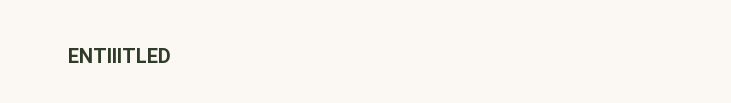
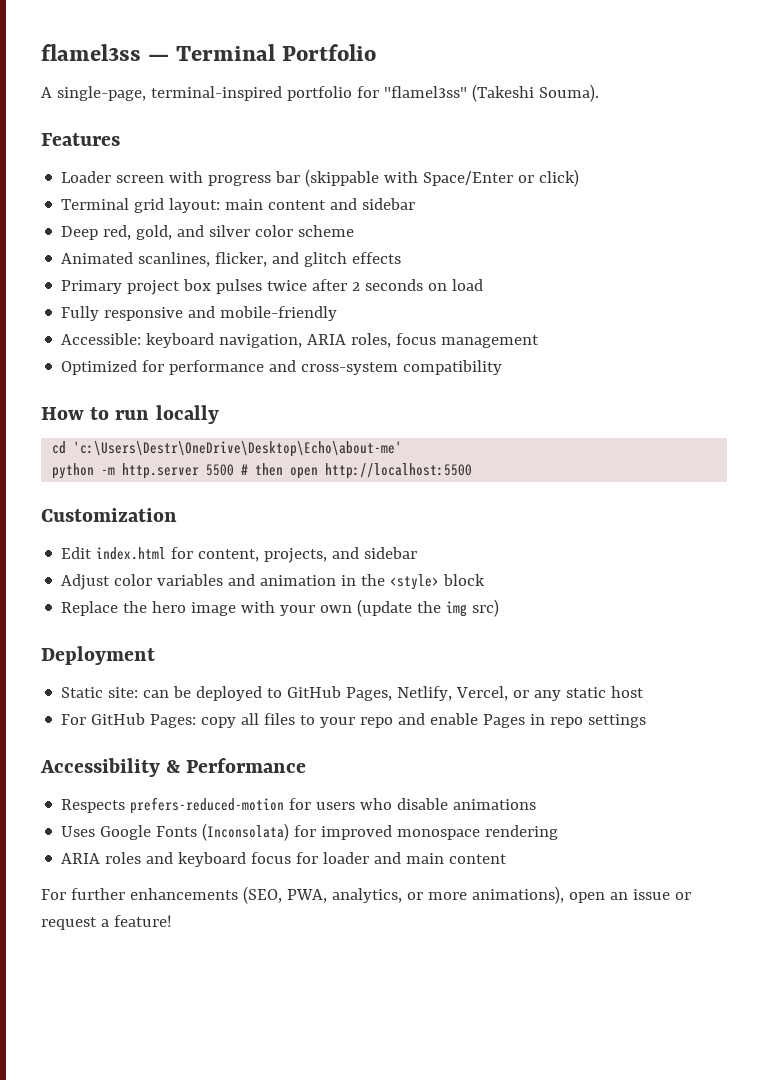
- ENTIIITLED
+ flamel3ss — Terminal Portfolio
+ A single-page, terminal-inspired portfolio for "flamel3ss" (Takeshi Souma).
+ Features
+ Loader screen with progress bar (skippable with Space/Enter or click)
+ Terminal grid layout: main content and sidebar
+ Deep red, gold, and silver color scheme
+ Animated scanlines, flicker, and glitch effects
+ Primary project box pulses twice after 2 seconds on load
+ Fully responsive and mobile-friendly
+ Accessible: keyboard navigation, ARIA roles, focus management
+ Optimized for performance and cross-system compatibility
+ How to run locally
+ cd 'c:\Users\Destr\OneDrive\Desktop\Echo\about-me'
+ python -m http.server 5500 # then open http://localhost:5500
+ Customization
+ Edit index.html for content, projects, and sidebar
+ Adjust color variables and animation in the <style> block
+ Replace the hero image with your own (update the img src)
+ Deployment
+ Static site: can be deployed to GitHub Pages, Netlify, Vercel, or any static host
+ For GitHub Pages: copy all files to your repo and enable Pages in repo settings
+ Accessibility & Performance
+ Respects prefers-reduced-motion for users who disable animations
+ Uses Google Fonts (Inconsolata) for improved monospace rendering
+ ARIA roles and keyboard focus for loader and main content
+ For further enhancements (SEO, PWA, analytics, or more animations), open an issue or request a feature!

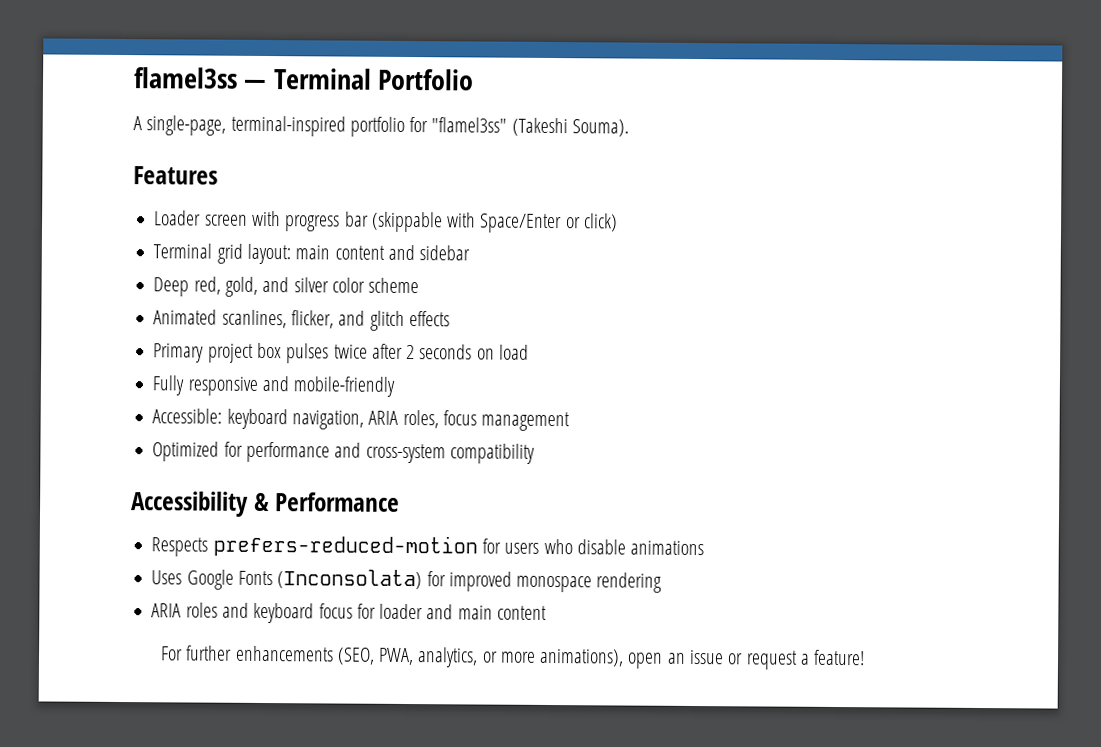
- How to run locally
- cd 'c:\Users\Destr\OneDrive\Desktop\Echo\about-me'
- python -m http.server 5500 # then open http://localhost:5500
- Customization
- Edit index.html for content, projects, and sidebar
- Adjust color variables and animation in the <style> block
- Replace the hero image with your own (update the img src)
- Deployment
- Static site: can be deployed to GitHub Pages, Netlify, Vercel, or any static host
- For GitHub Pages: copy all files to your repo and enable Pages in repo settings

